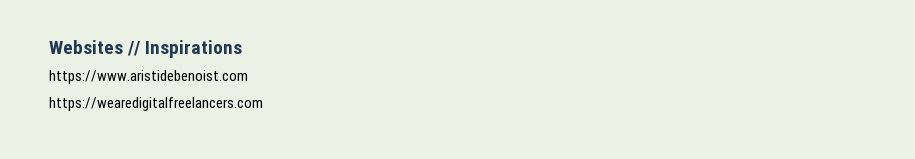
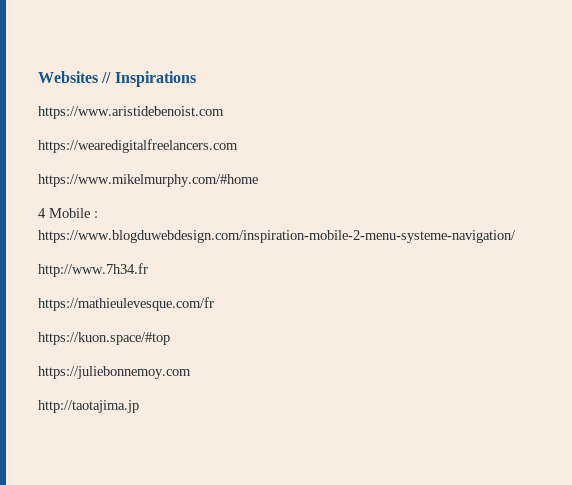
+ https://www.mikelmurphy.com/#home
+ 4 Mobile : https://www.blogduwebdesign.com/inspiration-mobile-2-menu-systeme-navigation/
+ http://www.7h34.fr
+ https://mathieulevesque.com/fr
+ https://kuon.space/#top
+ https://juliebonnemoy.com
+ http://taotajima.jp

